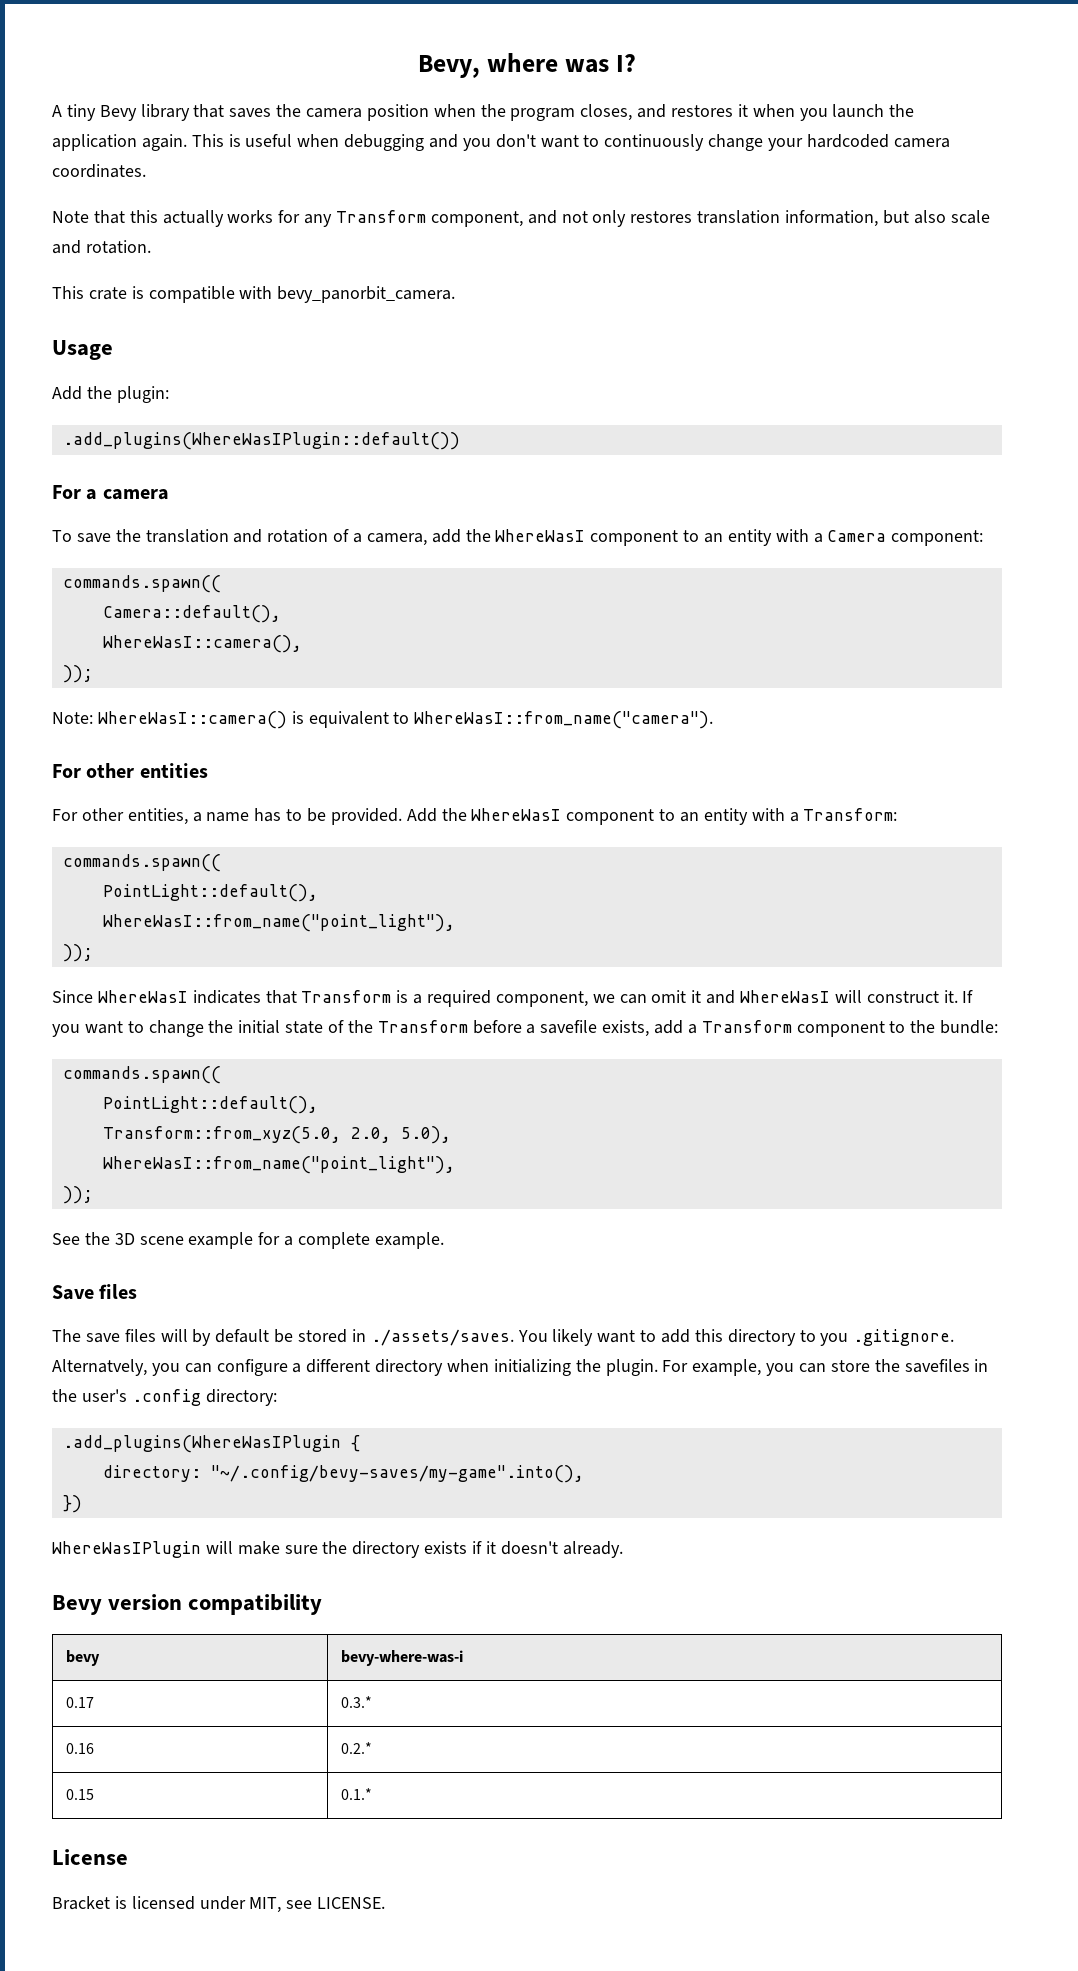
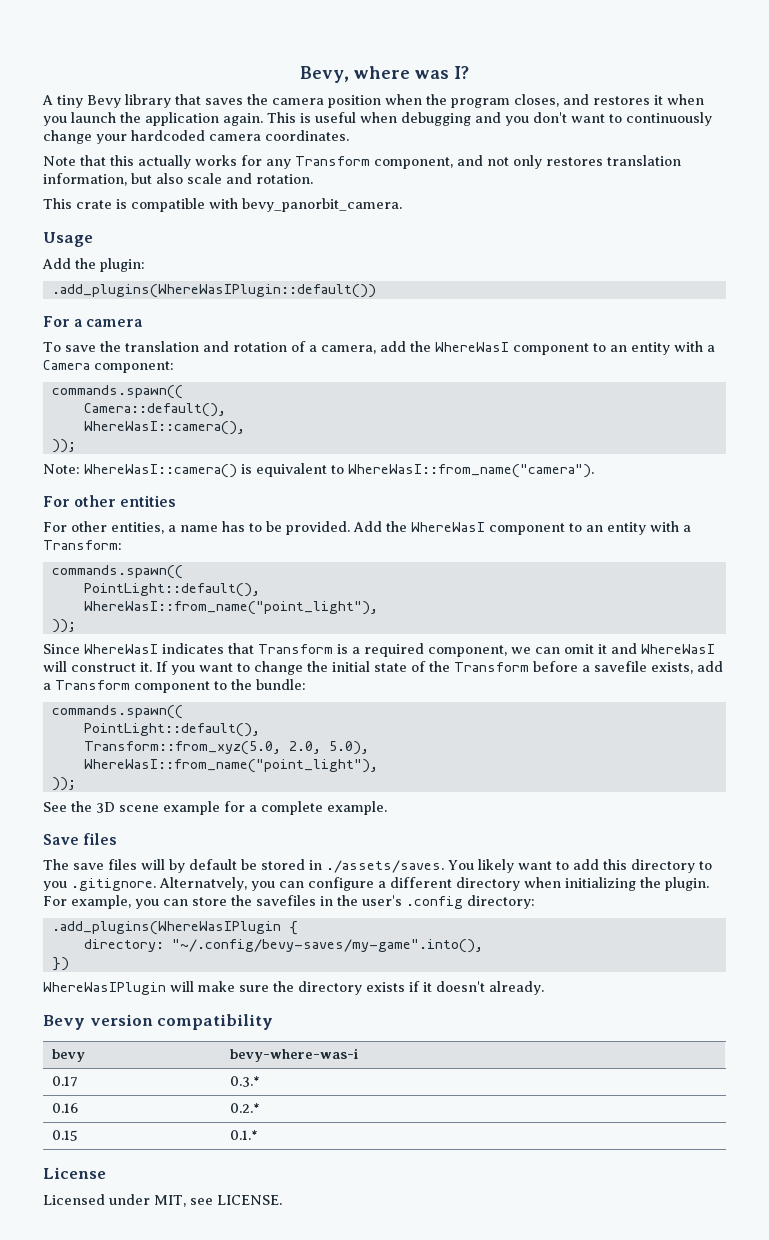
- Bracket is licensed under MIT, see LICENSE.
+ Licensed under MIT, see LICENSE.

